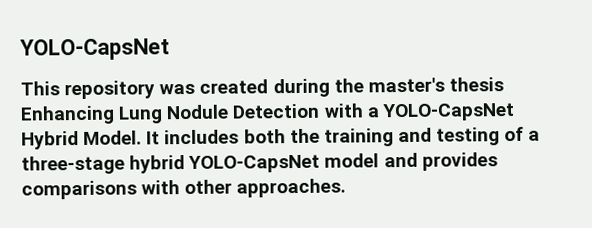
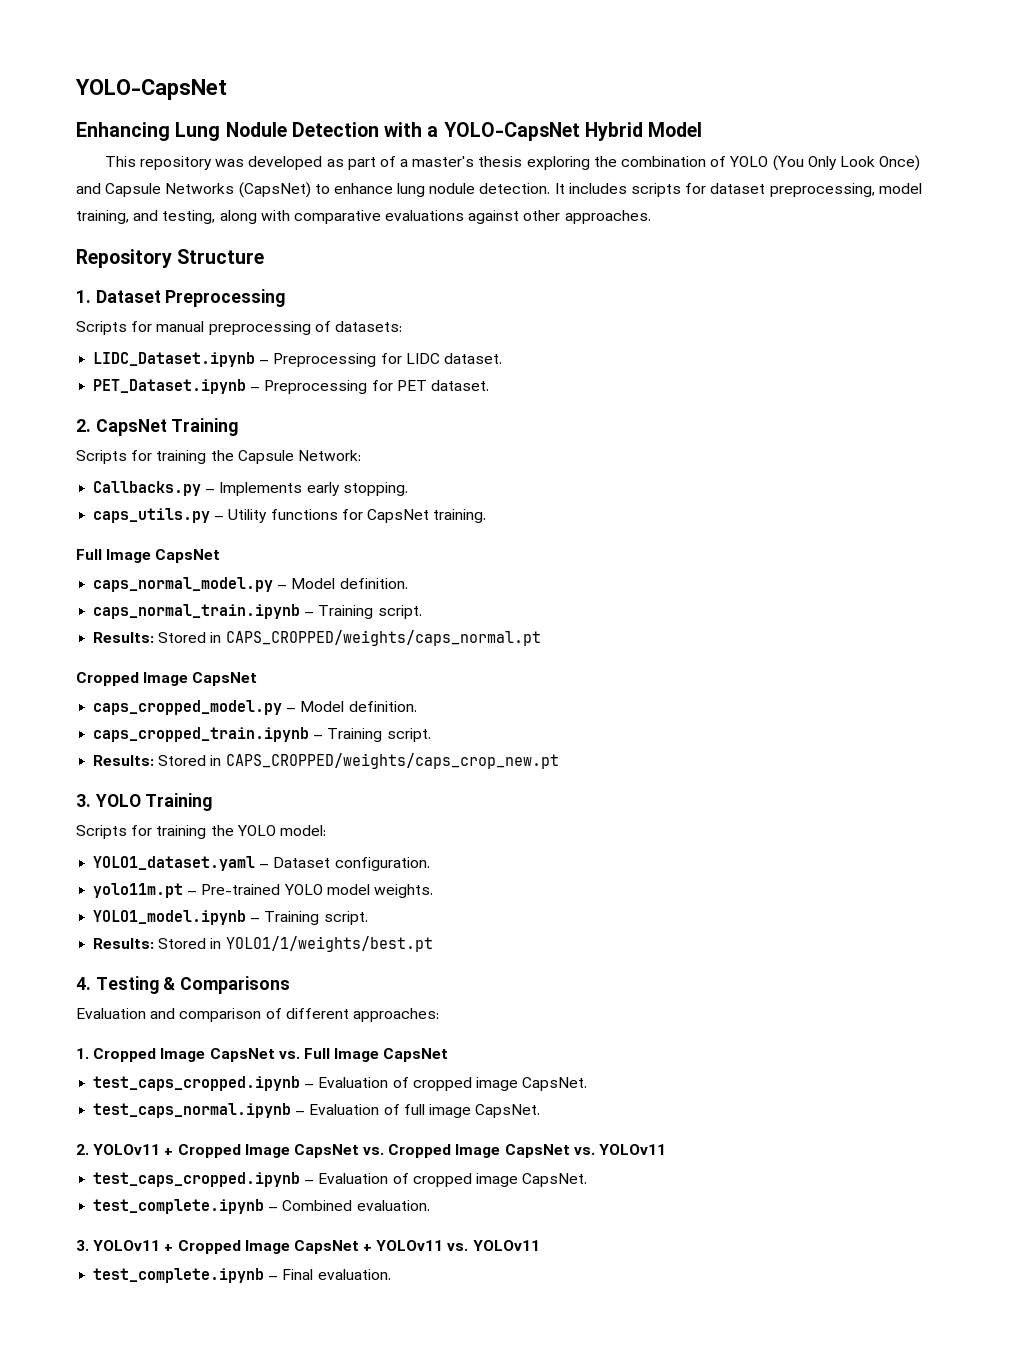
- This repository was created during the master's thesis Enhancing Lung Nodule Detection with a YOLO-CapsNet Hybrid Model. It includes both the training and testing of a three-stage hybrid YOLO-CapsNet model and provides comparisons with other approaches.
+ Enhancing Lung Nodule Detection with a YOLO-CapsNet Hybrid Model
+ This repository was developed as part of a master's thesis exploring the combination of YOLO (You Only Look Once) and Capsule Networks (CapsNet) to enhance lung nodule detection. It includes scripts for dataset preprocessing, model training, and testing, along with comparative evaluations against other approaches.
+ Repository Structure
+ 1. Dataset Preprocessing
+ Scripts for manual preprocessing of datasets:
+ LIDC_Dataset.ipynb – Preprocessing for LIDC dataset.
+ PET_Dataset.ipynb – Preprocessing for PET dataset.
+ 2. CapsNet Training
+ Scripts for training the Capsule Network:
+ Callbacks.py – Implements early stopping.
+ caps_utils.py – Utility functions for CapsNet training.
+ Full Image CapsNet
+ caps_normal_model.py – Model definition.
+ caps_normal_train.ipynb – Training script.
+ Results: Stored in CAPS_CROPPED/weights/caps_normal.pt
+ Cropped Image CapsNet
+ caps_cropped_model.py – Model definition.
+ caps_cropped_train.ipynb – Training script.
+ Results: Stored in CAPS_CROPPED/weights/caps_crop_new.pt
+ 3. YOLO Training
+ Scripts for training the YOLO model:
+ YOLO1_dataset.yaml – Dataset configuration.
+ yolo11m.pt – Pre-trained YOLO model weights.
+ YOLO1_model.ipynb – Training script.
+ Results: Stored in YOLO1/1/weights/best.pt
+ 4. Testing & Comparisons
+ Evaluation and comparison of different approaches:
+ 1. Cropped Image CapsNet vs. Full Image CapsNet
+ test_caps_cropped.ipynb – Evaluation of cropped image CapsNet.
+ test_caps_normal.ipynb – Evaluation of full image CapsNet.
+ 2. YOLOv11 + Cropped Image CapsNet vs. Cropped Image CapsNet vs. YOLOv11
+ test_caps_cropped.ipynb – Evaluation of cropped image CapsNet.
+ test_complete.ipynb – Combined evaluation.
+ 3. YOLOv11 + Cropped Image CapsNet + YOLOv11 vs. YOLOv11
+ test_complete.ipynb – Final evaluation.

